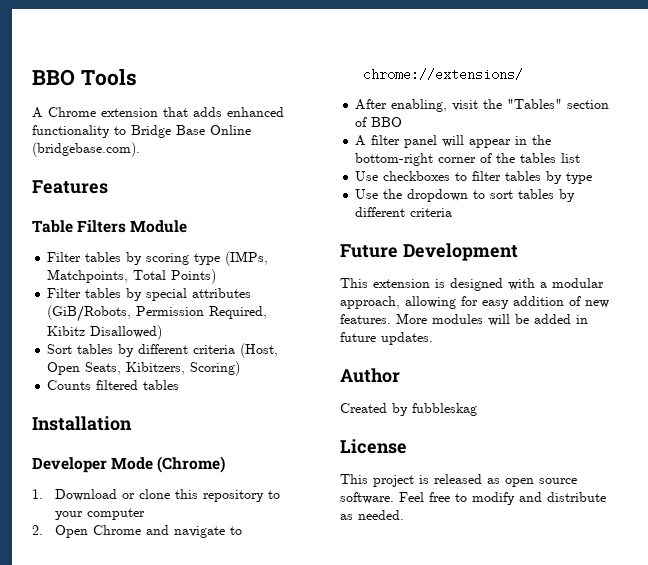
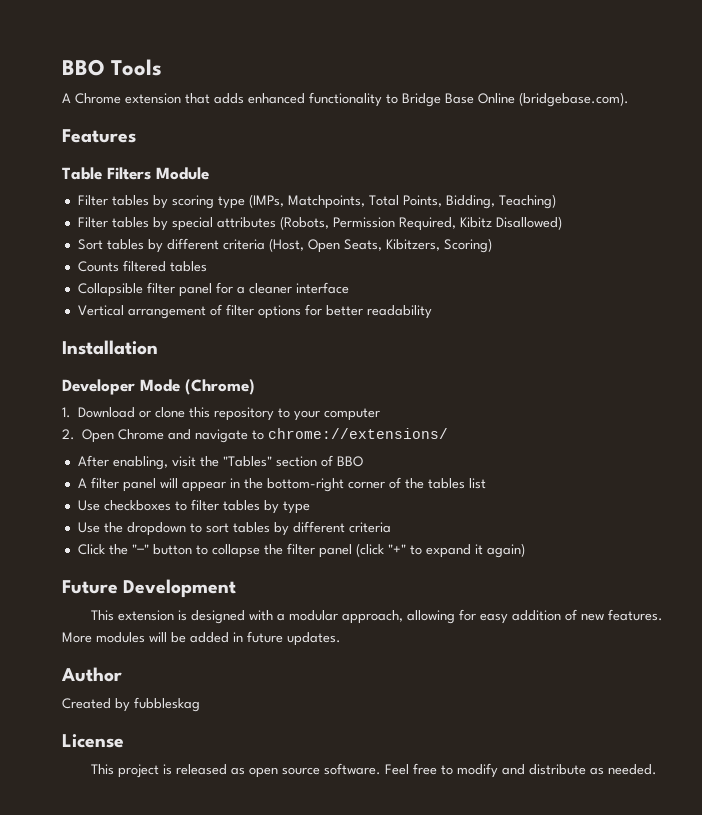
- Filter tables by scoring type (IMPs, Matchpoints, Total Points)
+ Filter tables by scoring type (IMPs, Matchpoints, Total Points, Bidding, Teaching)
- Filter tables by special attributes (GiB/Robots, Permission Required, Kibitz Disallowed)
+ Filter tables by special attributes (Robots, Permission Required, Kibitz Disallowed)
+ Collapsible filter panel for a cleaner interface
+ Vertical arrangement of filter options for better readability
+ Click the "−" button to collapse the filter panel (click "+" to expand it again)

